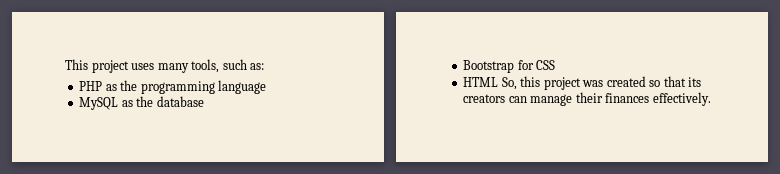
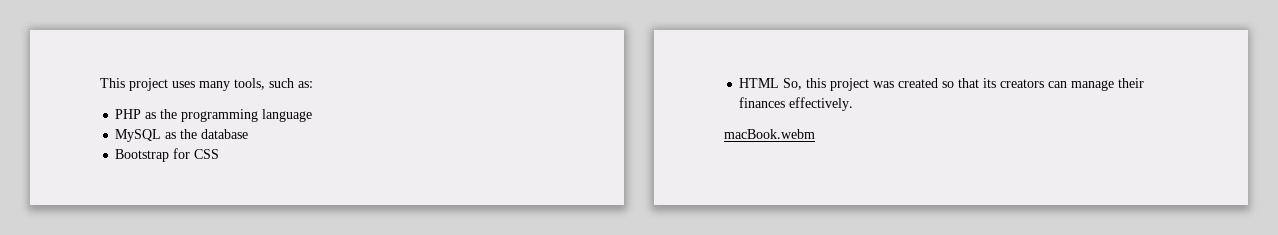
+ macBook.webm

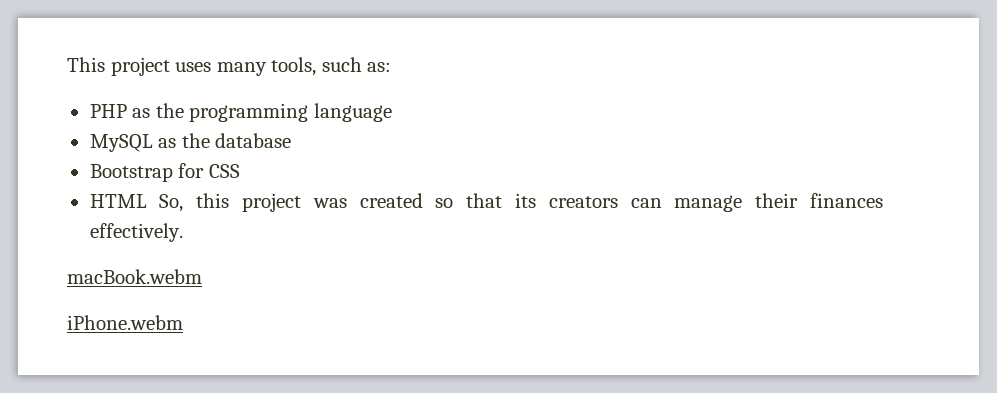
+ iPhone.webm

